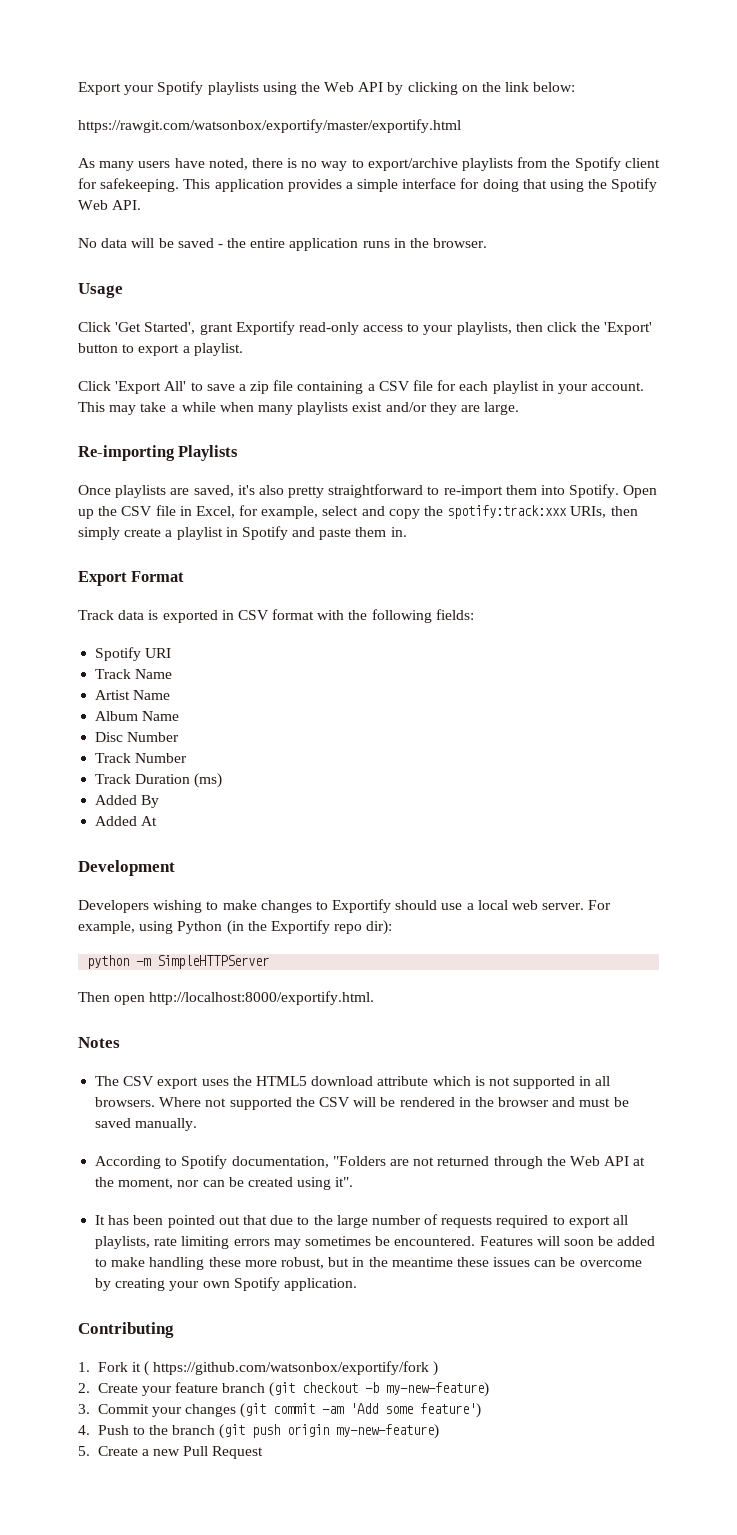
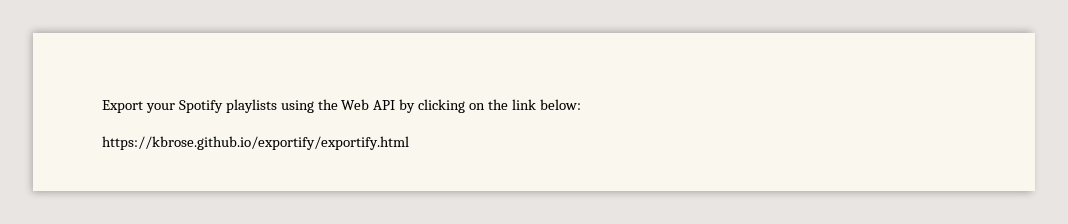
- https://rawgit.com/watsonbox/exportify/master/exportify.html
- As many users have noted, there is no way to export/archive playlists from the Spotify client for safekeeping. This application provides a simple interface for doing that using the Spotify Web API.
- No data will be saved - the entire application runs in the browser.
- Usage
- Click 'Get Started', grant Exportify read-only access to your playlists, then click the 'Export' button to export a playlist.
- Click 'Export All' to save a zip file containing a CSV file for each playlist in your account. This may take a while when many playlists exist and/or they are large.
- Re-importing Playlists
- Once playlists are saved, it's also pretty straightforward to re-import them into Spotify. Open up the CSV file in Excel, for example, select and copy the spotify:track:xxx URIs, then simply create a playlist in Spotify and paste them in.
- Export Format
- Track data is exported in CSV format with the following fields:
- Spotify URI
- Track Name
- Artist Name
- Album Name
- Disc Number
- Track Number
- Track Duration (ms)
- Added By
- Added At
- Development
- Developers wishing to make changes to Exportify should use a local web server. For example, using Python (in the Exportify repo dir):
- python -m SimpleHTTPServer
- Then open http://localhost:8000/exportify.html.
- Notes
- The CSV export uses the HTML5 download attribute which is not supported in all browsers. Where not supported the CSV will be rendered in the browser and must be saved manually.
- According to Spotify documentation, "Folders are not returned through the Web API at the moment, nor can be created using it".
- It has been pointed out that due to the large number of requests required to export all playlists, rate limiting errors may sometimes be encountered. Features will soon be added to make handling these more robust, but in the meantime these issues can be overcome by creating your own Spotify application.
- Contributing
- 1. Fork it ( https://github.com/watsonbox/exportify/fork )
- 2. Create your feature branch (git checkout -b my-new-feature)
- 3. Commit your changes (git commit -am 'Add some feature')
- 4. Push to the branch (git push origin my-new-feature)
- 5. Create a new Pull Request
+ https://kbrose.github.io/exportify/exportify.html

